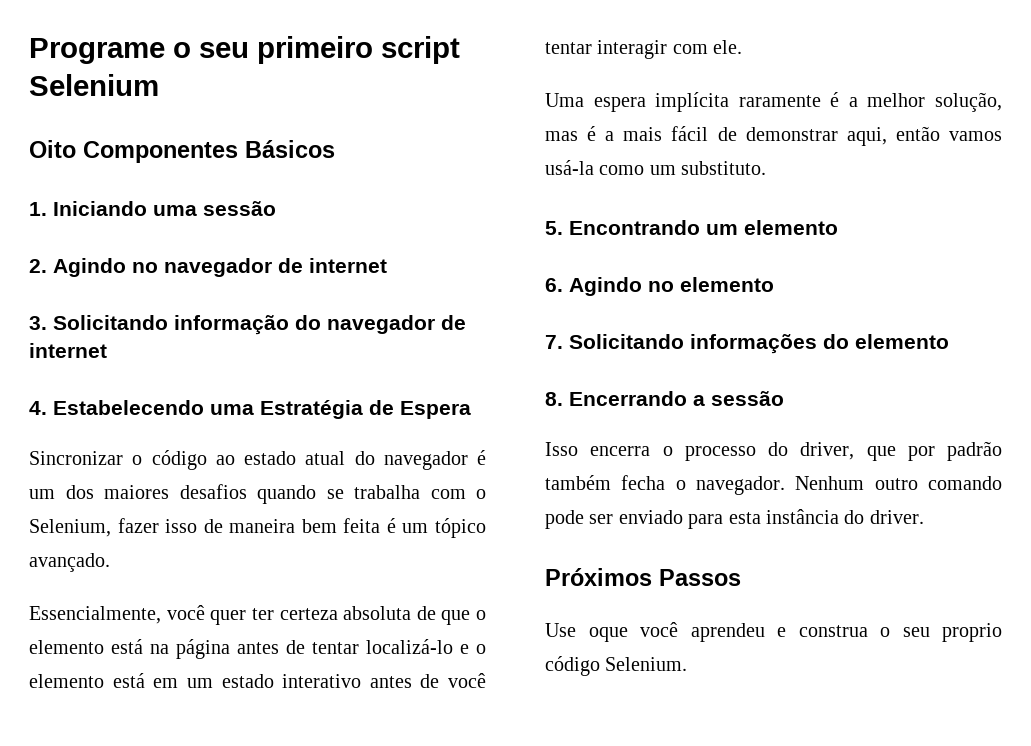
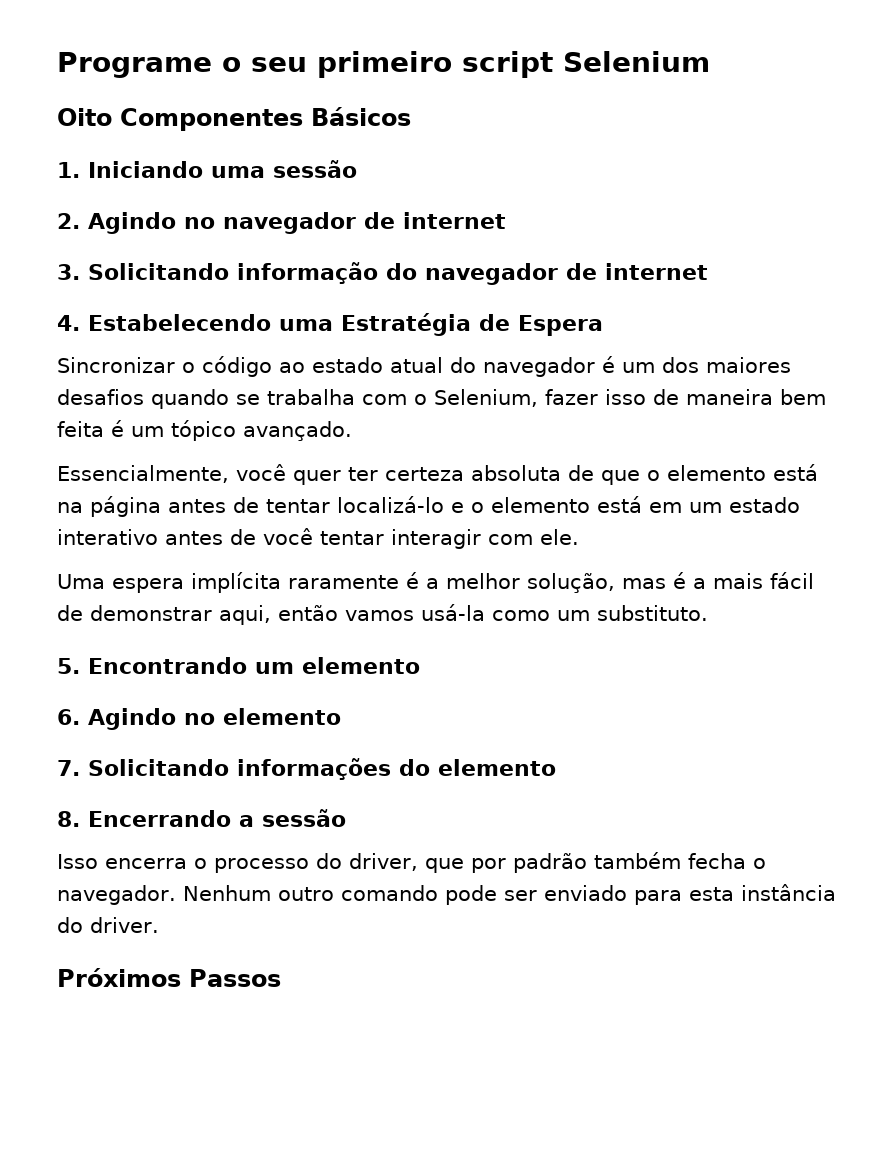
- Use oque você aprendeu e construa o seu proprio código Selenium.

